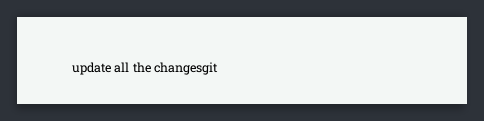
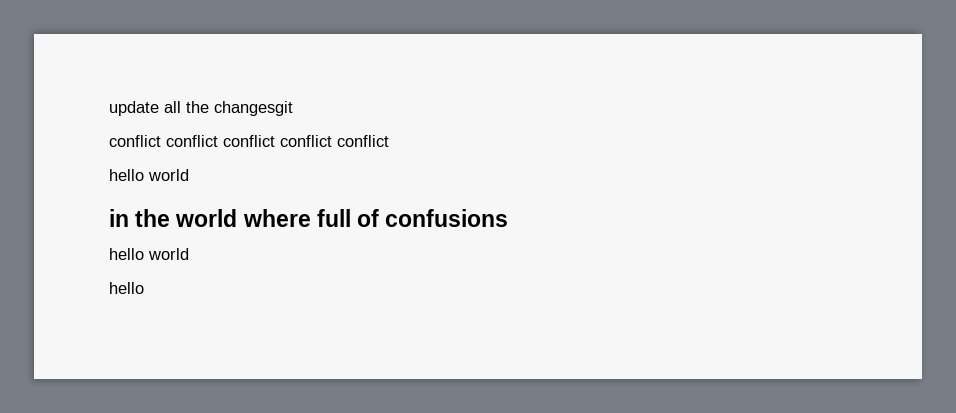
+ conflict conflict conflict conflict conflict
+ hello world
+ in the world where full of confusions
+ hello world
+ hello

